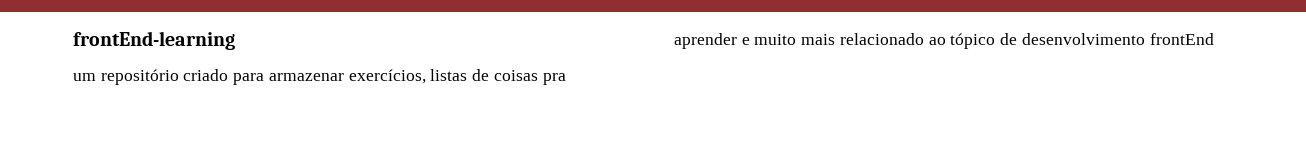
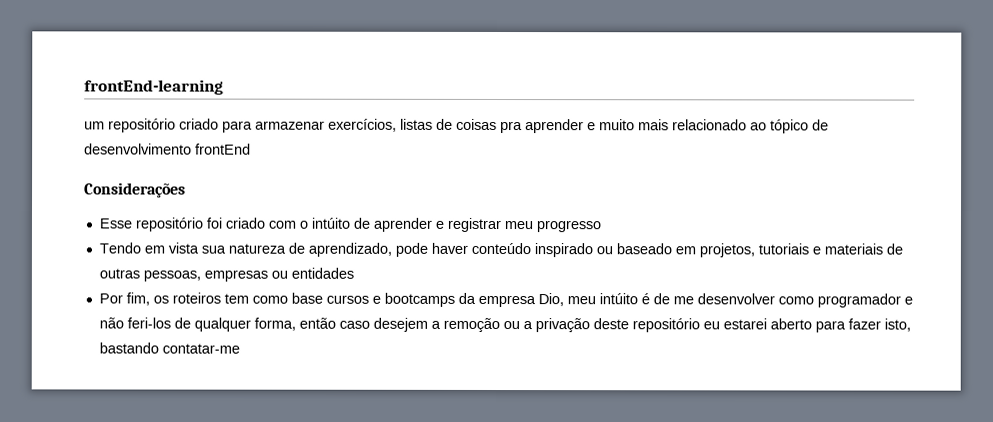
+ Considerações
+ Esse repositório foi criado com o intúito de aprender e registrar meu progresso
+ Tendo em vista sua natureza de aprendizado, pode haver conteúdo inspirado ou baseado em projetos, tutoriais e materiais de outras pessoas, empresas ou entidades
+ Por fim, os roteiros tem como base cursos e bootcamps da empresa Dio, meu intúito é de me desenvolver como programador e não feri-los de qualquer forma, então caso desejem a remoção ou a privação deste repositório eu estarei aberto para fazer isto, bastando contatar-me

